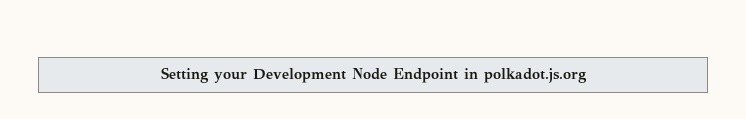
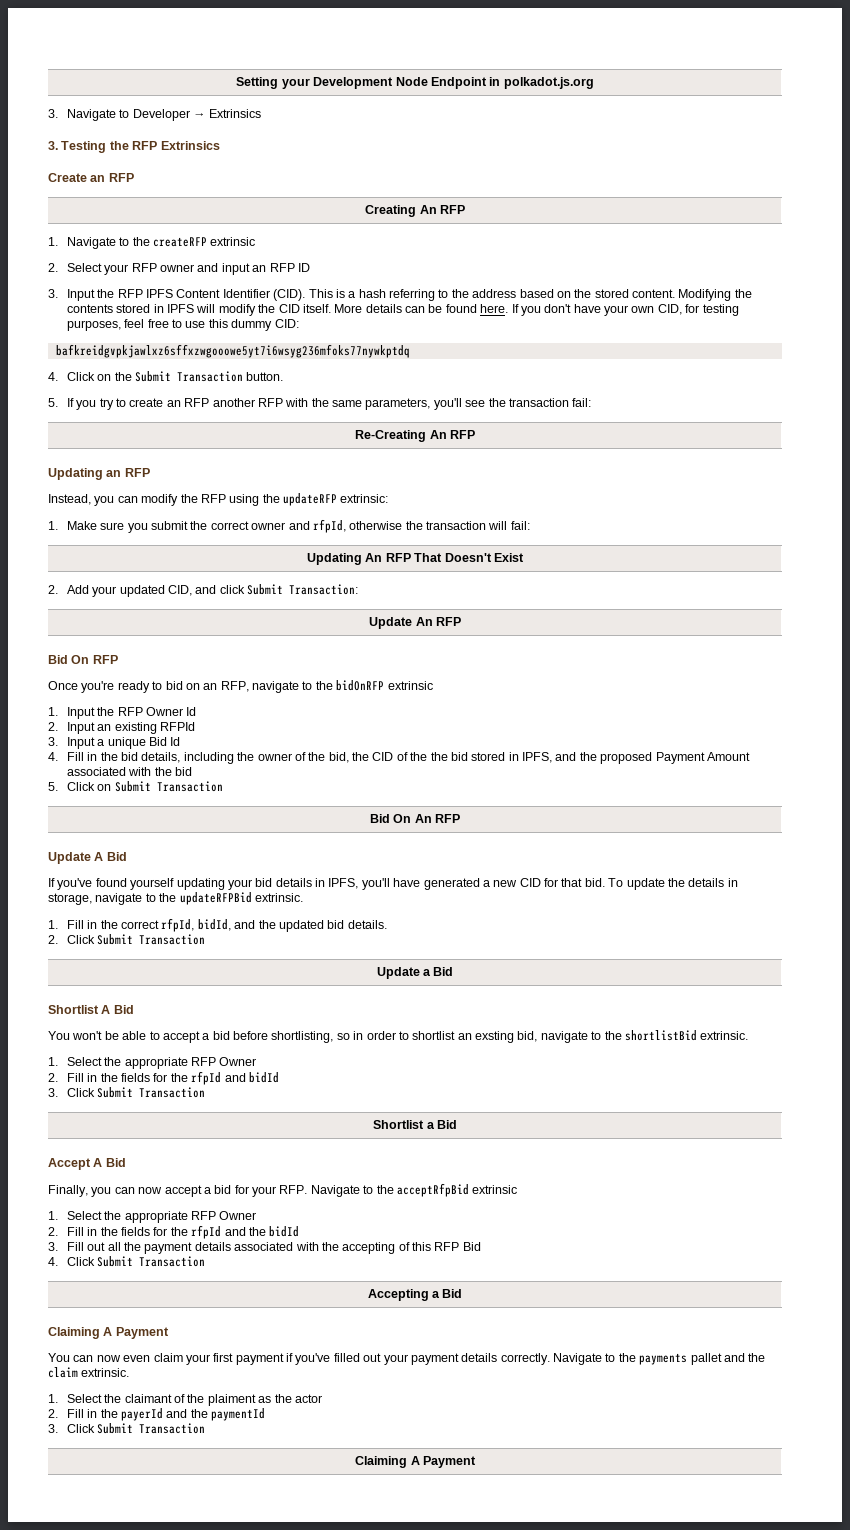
+ 3. Navigate to Developer → Extrinsics
+ 3. Testing the RFP Extrinsics
+ Create an RFP
+ Creating An RFP
+ 1. Navigate to the createRFP extrinsic
+ 2. Select your RFP owner and input an RFP ID
+ 3. Input the RFP IPFS Content Identifier (CID). This is a hash referring to the address based on the stored content. Modifying the contents stored in IPFS will modify the CID itself. More details can be found here. If you don't have your own CID, for testing purposes, feel free to use this dummy CID:
+ bafkreidgvpkjawlxz6sffxzwgooowe5yt7i6wsyg236mfoks77nywkptdq
+ 4. Click on the Submit Transaction button.
+ 5. If you try to create an RFP another RFP with the same parameters, you'll see the transaction fail:
+ Re-Creating An RFP
+ Updating an RFP
+ Instead, you can modify the RFP using the updateRFP extrinsic:
+ 1. Make sure you submit the correct owner and rfpId, otherwise the transaction will fail:
+ Updating An RFP That Doesn't Exist
+ 2. Add your updated CID, and click Submit Transaction:
+ Update An RFP
+ Bid On RFP
+ Once you're ready to bid on an RFP, navigate to the bidOnRFP extrinsic
+ 1. Input the RFP Owner Id
+ 2. Input an existing RFPId
+ 3. Input a unique Bid Id
+ 4. Fill in the bid details, including the owner of the bid, the CID of the the bid stored in IPFS, and the proposed Payment Amount associated with the bid
+ 5. Click on Submit Transaction
+ Bid On An RFP
+ Update A Bid
+ If you've found yourself updating your bid details in IPFS, you'll have generated a new CID for that bid. To update the details in storage, navigate to the updateRFPBid extrinsic.
+ 1. Fill in the correct rfpId, bidId, and the updated bid details.
+ 2. Click Submit Transaction
+ Update a Bid
+ Shortlist A Bid
+ You won't be able to accept a bid before shortlisting, so in order to shortlist an exsting bid, navigate to the shortlistBid extrinsic.
+ 1. Select the appropriate RFP Owner
+ 2. Fill in the fields for the rfpId and bidId
+ 3. Click Submit Transaction
+ Shortlist a Bid
+ Accept A Bid
+ Finally, you can now accept a bid for your RFP. Navigate to the acceptRfpBid extrinsic
+ 1. Select the appropriate RFP Owner
+ 2. Fill in the fields for the rfpId and the bidId
+ 3. Fill out all the payment details associated with the accepting of this RFP Bid
+ 4. Click Submit Transaction
+ Accepting a Bid
+ Claiming A Payment
+ You can now even claim your first payment if you've filled out your payment details correctly. Navigate to the payments pallet and the claim extrinsic.
+ 1. Select the claimant of the plaiment as the actor
+ 2. Fill in the payerId and the paymentId
+ 3. Click Submit Transaction
+ Claiming A Payment

